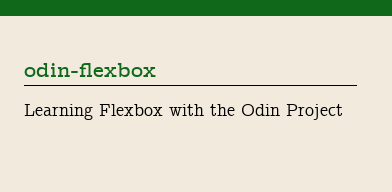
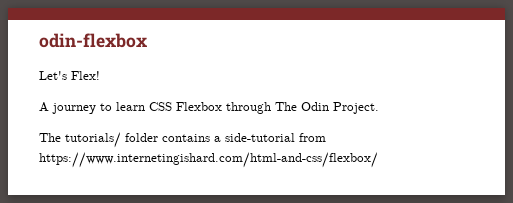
- Learning Flexbox with the Odin Project
+ Let's Flex!
+ A journey to learn CSS Flexbox through The Odin Project.
+ The tutorials/ folder contains a side-tutorial from https://www.internetingishard.com/html-and-css/flexbox/

